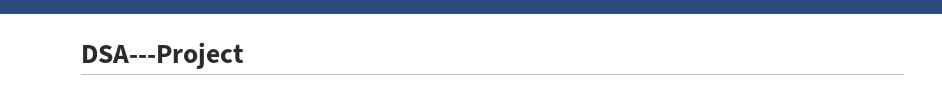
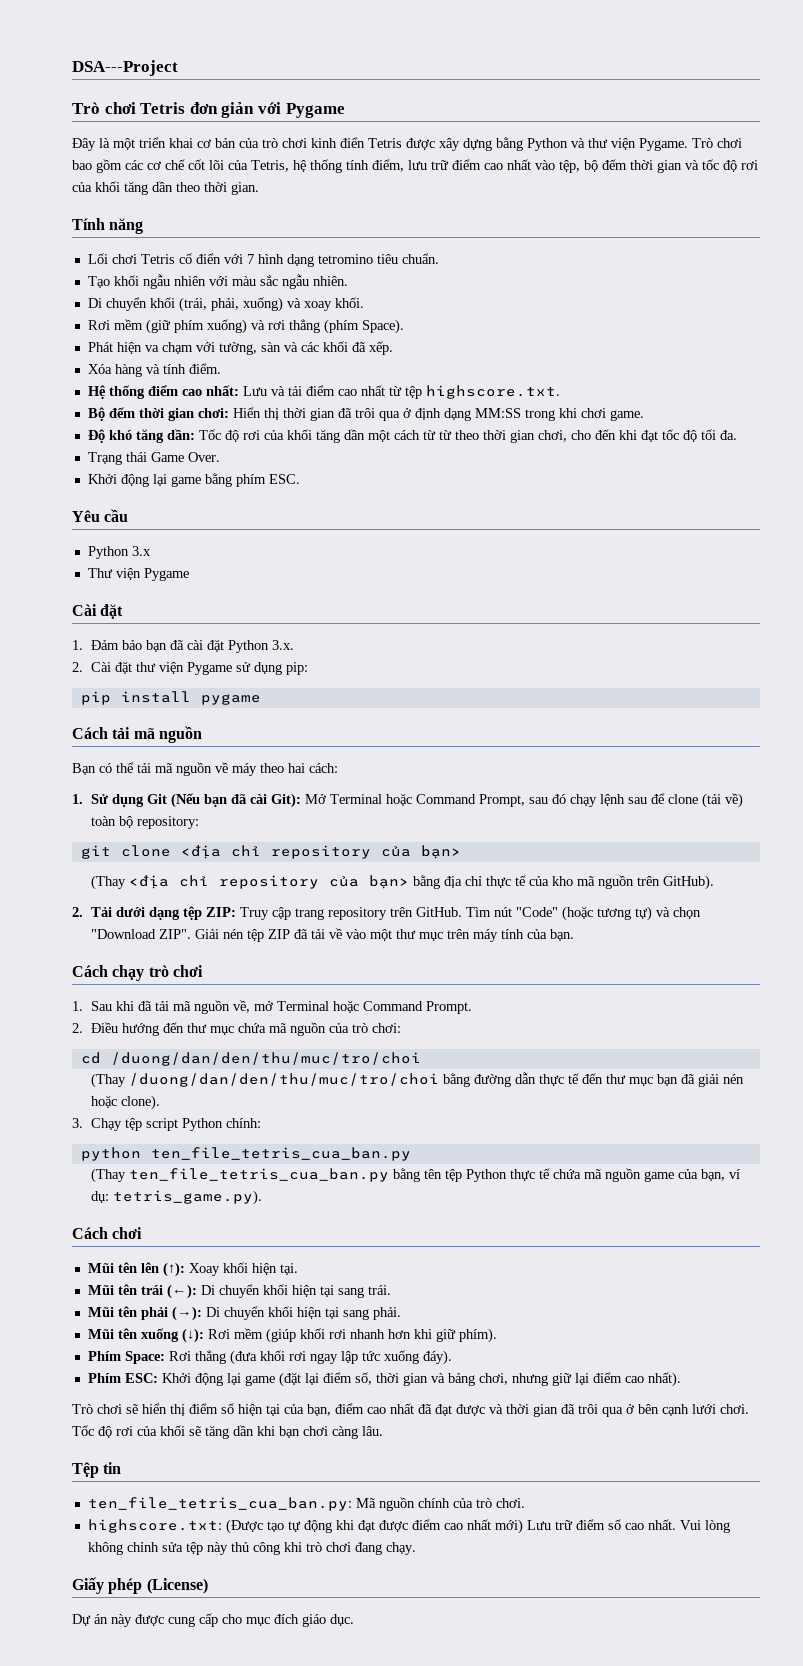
+ Trò chơi Tetris đơn giản với Pygame
+ Đây là một triển khai cơ bản của trò chơi kinh điển Tetris được xây dựng bằng Python và thư viện Pygame. Trò chơi bao gồm các cơ chế cốt lõi của Tetris, hệ thống tính điểm, lưu trữ điểm cao nhất vào tệp, bộ đếm thời gian và tốc độ rơi của khối tăng dần theo thời gian.
+ Tính năng
+ Lối chơi Tetris cổ điển với 7 hình dạng tetromino tiêu chuẩn.
+ Tạo khối ngẫu nhiên với màu sắc ngẫu nhiên.
+ Di chuyển khối (trái, phải, xuống) và xoay khối.
+ Rơi mềm (giữ phím xuống) và rơi thẳng (phím Space).
+ Phát hiện va chạm với tường, sàn và các khối đã xếp.
+ Xóa hàng và tính điểm.
+ Hệ thống điểm cao nhất: Lưu và tải điểm cao nhất từ tệp highscore.txt.
+ Bộ đếm thời gian chơi: Hiển thị thời gian đã trôi qua ở định dạng MM:SS trong khi chơi game.
+ Độ khó tăng dần: Tốc độ rơi của khối tăng dần một cách từ từ theo thời gian chơi, cho đến khi đạt tốc độ tối đa.
+ Trạng thái Game Over.
+ Khởi động lại game bằng phím ESC.
+ Yêu cầu
+ Python 3.x
+ Thư viện Pygame
+ Cài đặt
+ 1. Đảm bảo bạn đã cài đặt Python 3.x.
+ 2. Cài đặt thư viện Pygame sử dụng pip:
+ pip install pygame
+ Cách tải mã nguồn
+ Bạn có thể tải mã nguồn về máy theo hai cách:
+ 1. Sử dụng Git (Nếu bạn đã cài Git): Mở Terminal hoặc Command Prompt, sau đó chạy lệnh sau để clone (tải về) toàn bộ repository:
+ git clone <địa chỉ repository của bạn>
+ (Thay <địa chỉ repository của bạn> bằng địa chỉ thực tế của kho mã nguồn trên GitHub).
+ 2. Tải dưới dạng tệp ZIP: Truy cập trang repository trên GitHub. Tìm nút "Code" (hoặc tương tự) và chọn "Download ZIP". Giải nén tệp ZIP đã tải về vào một thư mục trên máy tính của bạn.
+ Cách chạy trò chơi
+ 1. Sau khi đã tải mã nguồn về, mở Terminal hoặc Command Prompt.
+ 2. Điều hướng đến thư mục chứa mã nguồn của trò chơi:
+ cd /duong/dan/den/thu/muc/tro/choi
+ (Thay /duong/dan/den/thu/muc/tro/choi bằng đường dẫn thực tế đến thư mục bạn đã giải nén hoặc clone).
+ 3. Chạy tệp script Python chính:
+ python ten_file_tetris_cua_ban.py
+ (Thay ten_file_tetris_cua_ban.py bằng tên tệp Python thực tế chứa mã nguồn game của bạn, ví dụ: tetris_game.py).
+ Cách chơi
+ Mũi tên lên (↑): Xoay khối hiện tại.
+ Mũi tên trái (←): Di chuyển khối hiện tại sang trái.
+ Mũi tên phải (→): Di chuyển khối hiện tại sang phải.
+ Mũi tên xuống (↓): Rơi mềm (giúp khối rơi nhanh hơn khi giữ phím).
+ Phím Space: Rơi thẳng (đưa khối rơi ngay lập tức xuống đáy).
+ Phím ESC: Khởi động lại game (đặt lại điểm số, thời gian và bảng chơi, nhưng giữ lại điểm cao nhất).
+ Trò chơi sẽ hiển thị điểm số hiện tại của bạn, điểm cao nhất đã đạt được và thời gian đã trôi qua ở bên cạnh lưới chơi. Tốc độ rơi của khối sẽ tăng dần khi bạn chơi càng lâu.
+ Tệp tin
+ ten_file_tetris_cua_ban.py: Mã nguồn chính của trò chơi.
+ highscore.txt: (Được tạo tự động khi đạt được điểm cao nhất mới) Lưu trữ điểm số cao nhất. Vui lòng không chỉnh sửa tệp này thủ công khi trò chơi đang chạy.
+ Giấy phép (License)
+ Dự án này được cung cấp cho mục đích giáo dục.

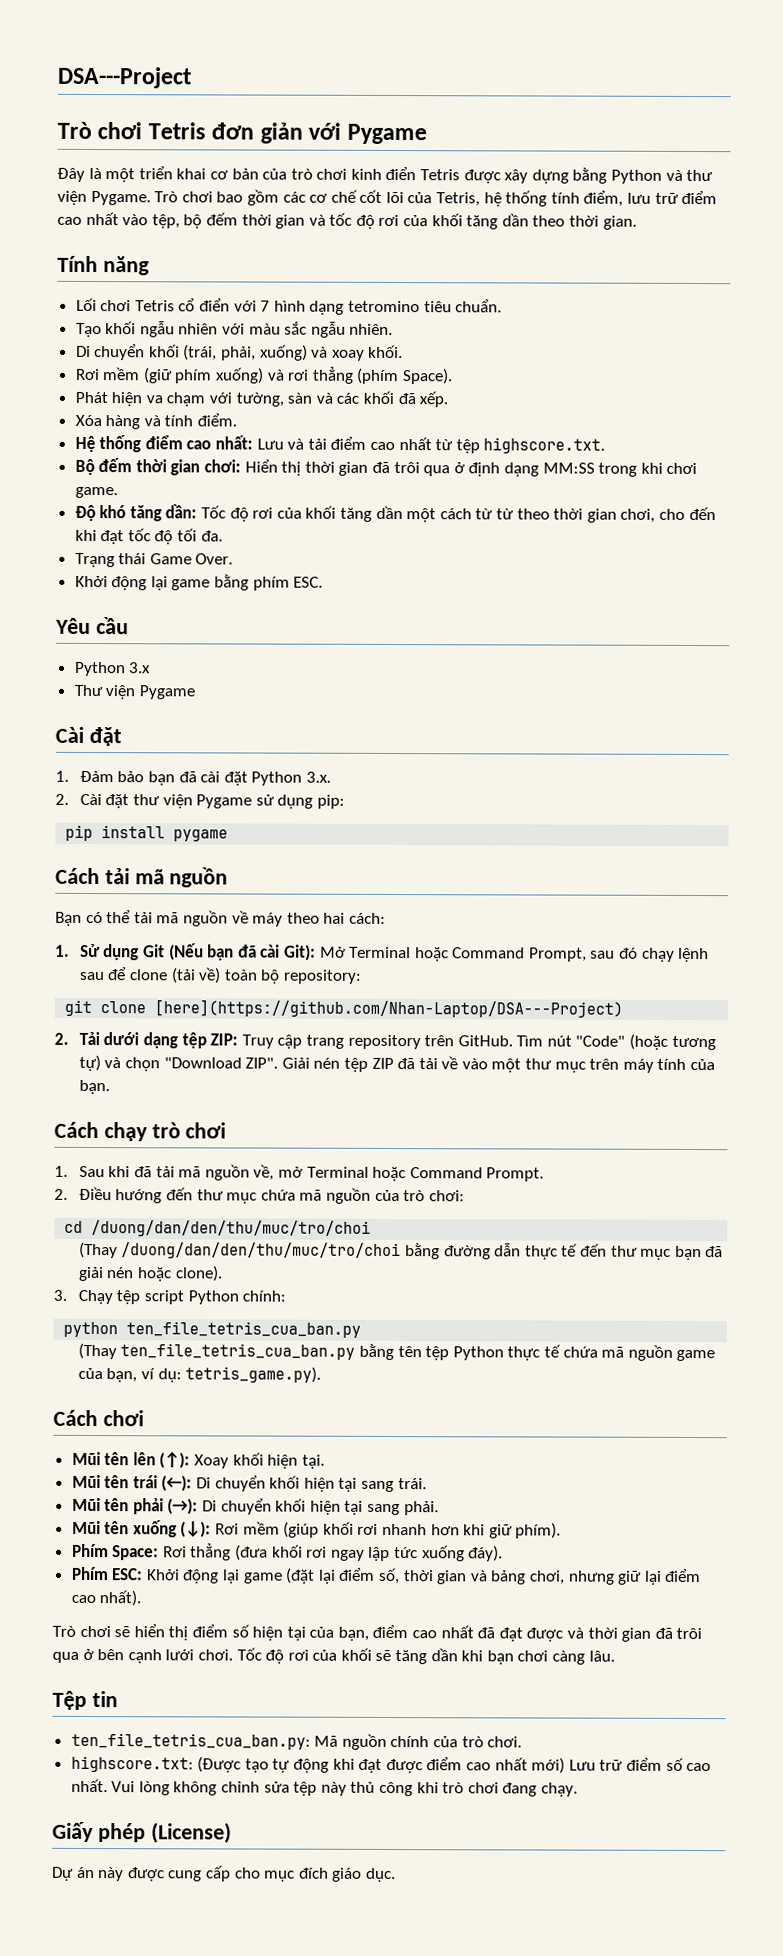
- git clone <địa chỉ repository của bạn>
- (Thay <địa chỉ repository của bạn> bằng địa chỉ thực tế của kho mã nguồn trên GitHub).
+ git clone [here](https://github.com/Nhan-Laptop/DSA---Project)

